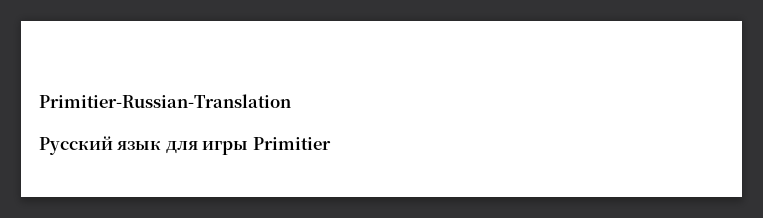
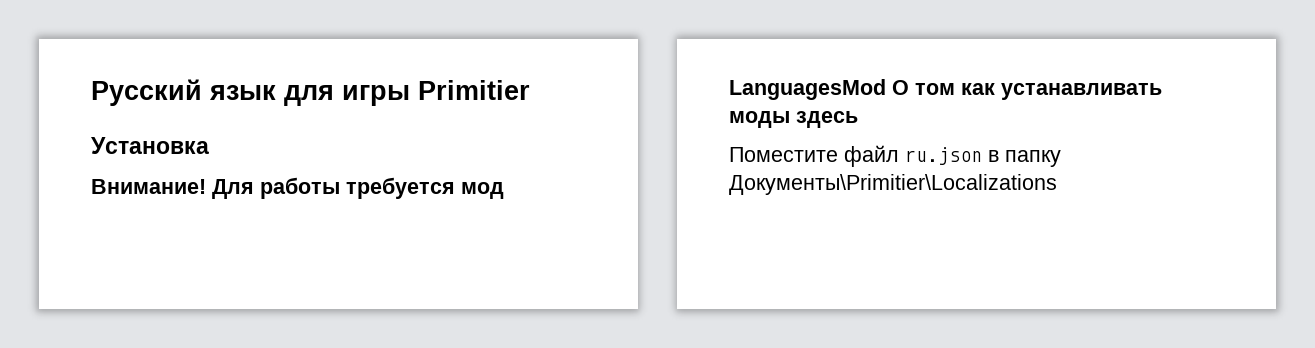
- Primitier-Russian-Translation
+ Установка
+ Внимание! Для работы требуется мод LanguagesMod О том как устанавливать моды здесь
+ Поместите файл ru.json в папку Документы\Primitier\Localizations

